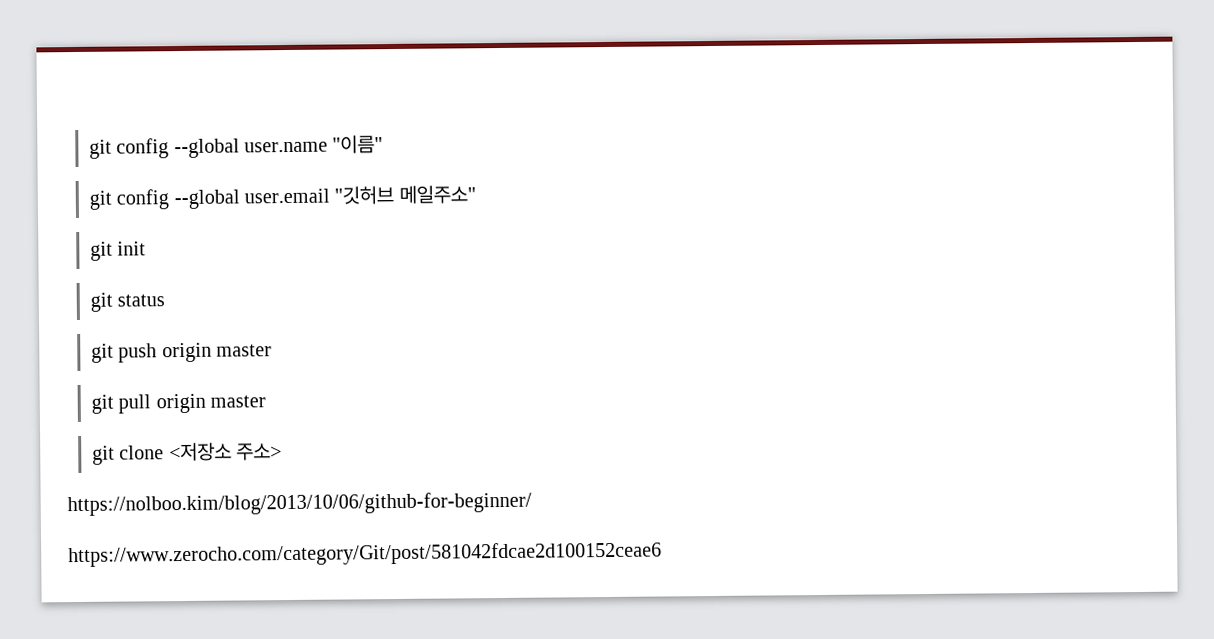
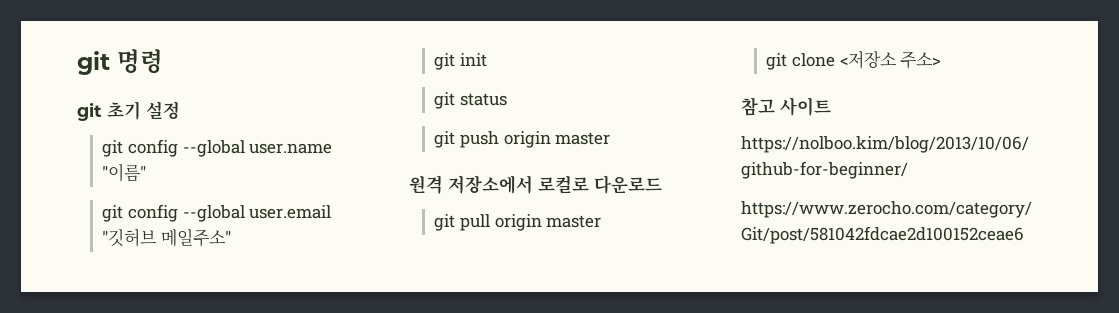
+ git 명령
+ git 초기 설정
+ 원격 저장소에서 로컬로 다운로드
+ 참고 사이트

